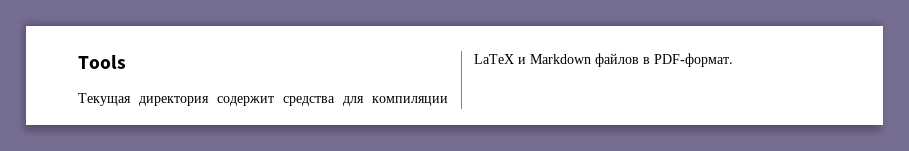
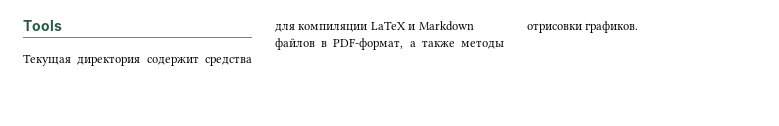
- Текущая директория содержит средства для компиляции LaTeX и Markdown файлов в PDF-формат.
+ Текущая директория содержит средства для компиляции LaTeX и Markdown файлов в PDF-формат, а также методы отрисовки графиков.

